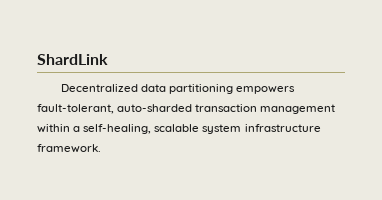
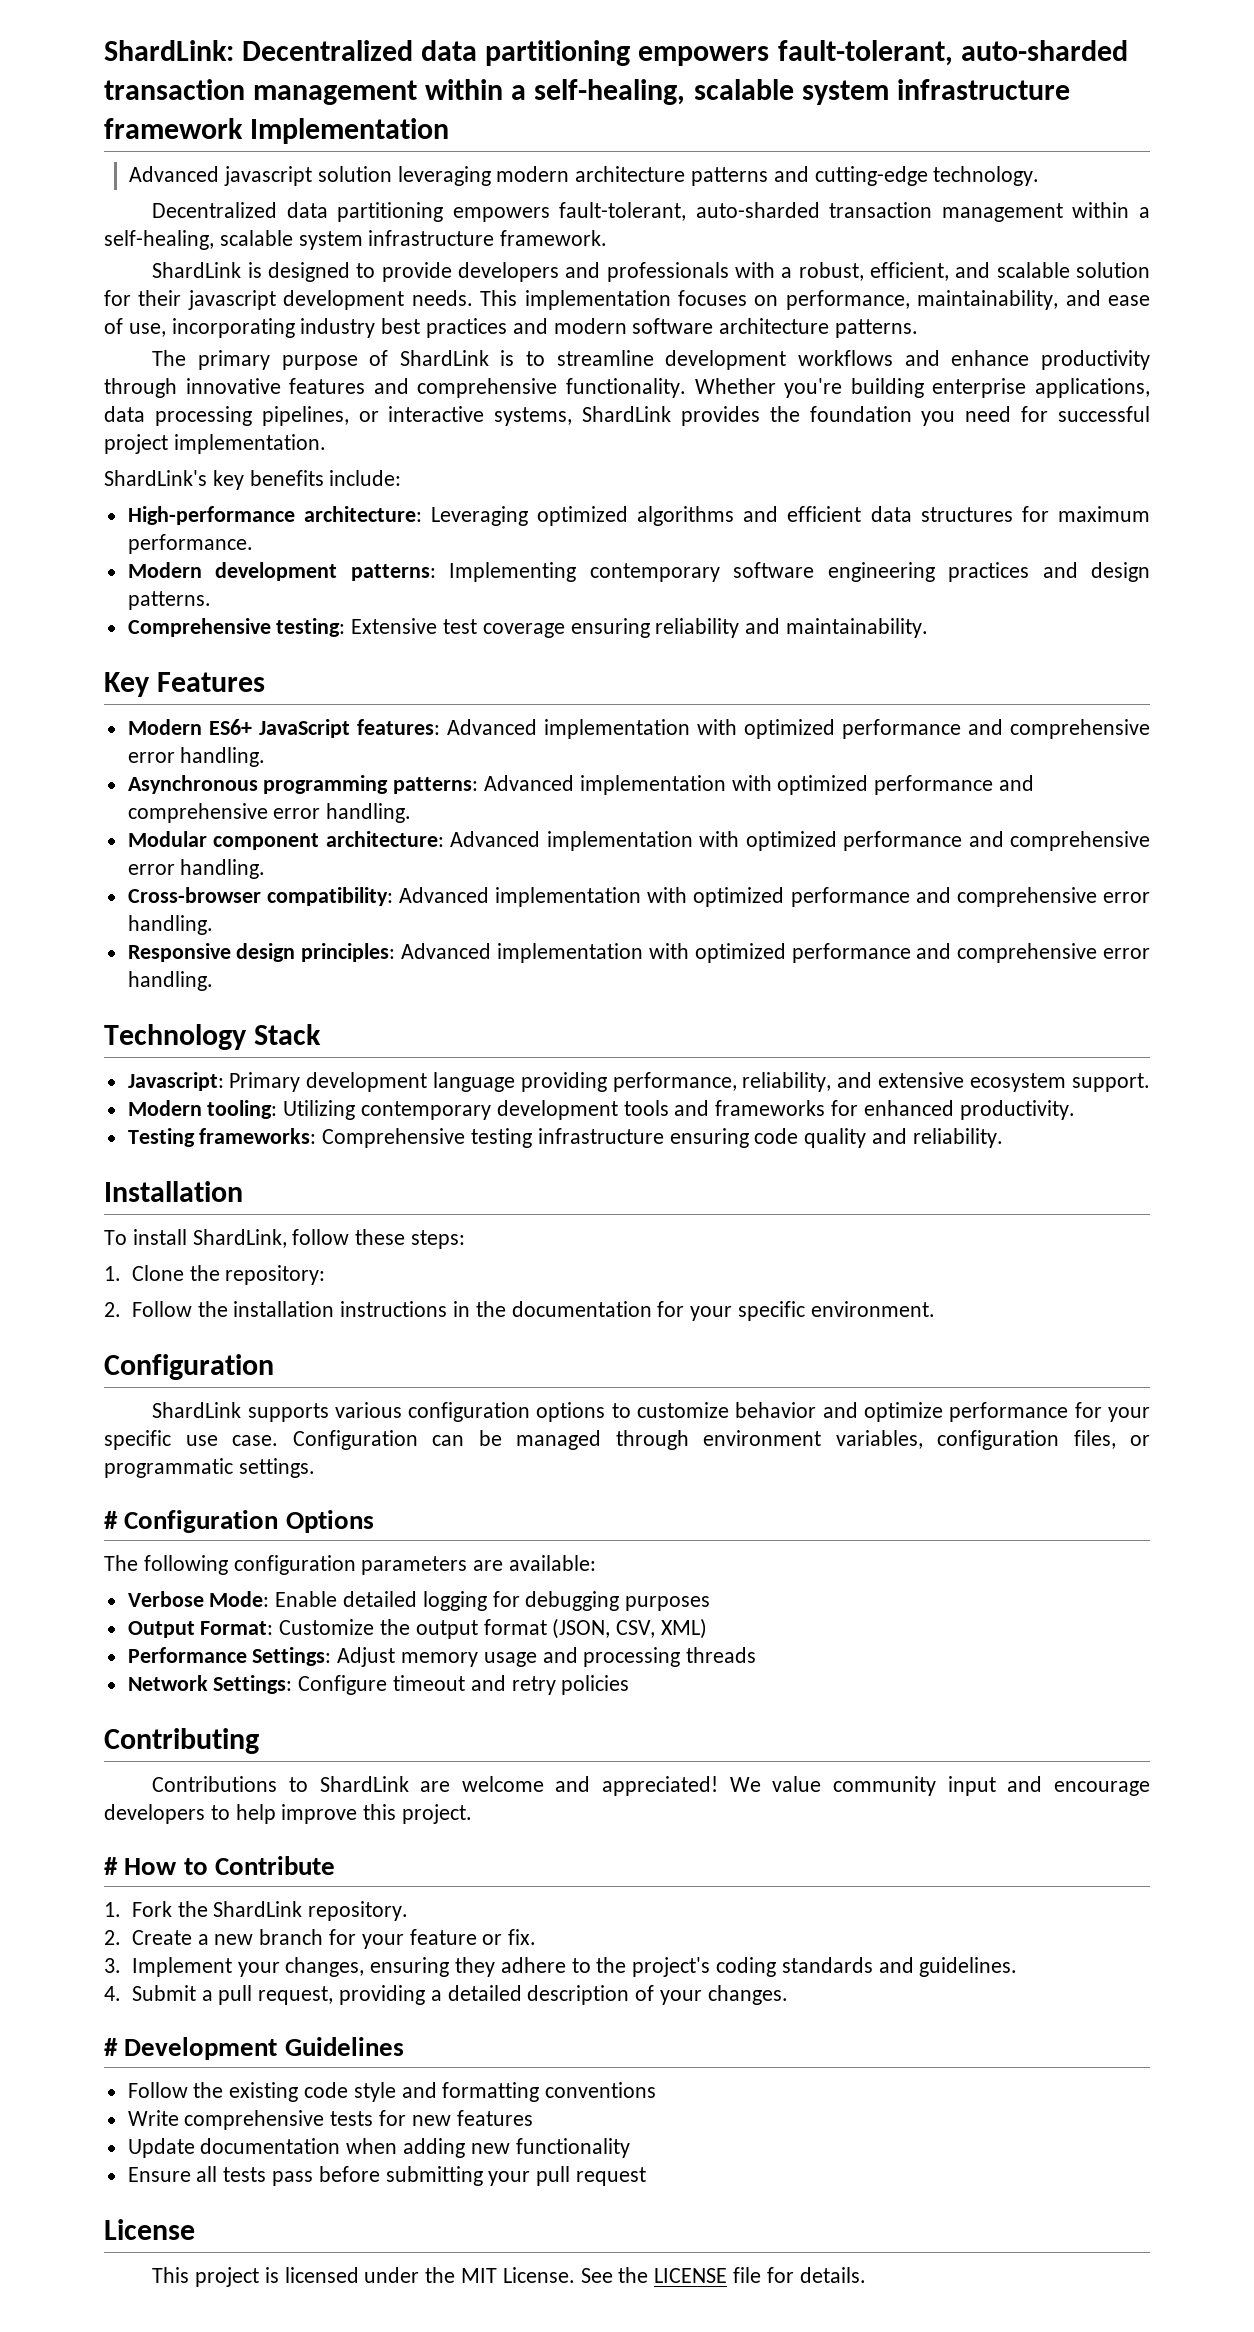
- ShardLink
+ ShardLink: Decentralized data partitioning empowers fault-tolerant, auto-sharded transaction management within a self-healing, scalable system infrastructure framework Implementation
+ Advanced javascript solution leveraging modern architecture patterns and cutting-edge technology.
+ ShardLink is designed to provide developers and professionals with a robust, efficient, and scalable solution for their javascript development needs. This implementation focuses on performance, maintainability, and ease of use, incorporating industry best practices and modern software architecture patterns.
+ The primary purpose of ShardLink is to streamline development workflows and enhance productivity through innovative features and comprehensive functionality. Whether you're building enterprise applications, data processing pipelines, or interactive systems, ShardLink provides the foundation you need for successful project implementation.
+ ShardLink's key benefits include:
+ High-performance architecture: Leveraging optimized algorithms and efficient data structures for maximum performance.
+ Modern development patterns: Implementing contemporary software engineering practices and design patterns.
+ Comprehensive testing: Extensive test coverage ensuring reliability and maintainability.
+ Key Features
+ Modern ES6+ JavaScript features: Advanced implementation with optimized performance and comprehensive error handling.
+ Asynchronous programming patterns: Advanced implementation with optimized performance and comprehensive error handling.
+ Modular component architecture: Advanced implementation with optimized performance and comprehensive error handling.
+ Cross-browser compatibility: Advanced implementation with optimized performance and comprehensive error handling.
+ Responsive design principles: Advanced implementation with optimized performance and comprehensive error handling.
+ Technology Stack
+ Javascript: Primary development language providing performance, reliability, and extensive ecosystem support.
+ Modern tooling: Utilizing contemporary development tools and frameworks for enhanced productivity.
+ Testing frameworks: Comprehensive testing infrastructure ensuring code quality and reliability.
+ Installation
+ To install ShardLink, follow these steps:
+ 1. Clone the repository:
+ 2. Follow the installation instructions in the documentation for your specific environment.
+ Configuration
+ ShardLink supports various configuration options to customize behavior and optimize performance for your specific use case. Configuration can be managed through environment variables, configuration files, or programmatic settings.
+ # Configuration Options
+ The following configuration parameters are available:
+ Verbose Mode: Enable detailed logging for debugging purposes
+ Output Format: Customize the output format (JSON, CSV, XML)
+ Performance Settings: Adjust memory usage and processing threads
+ Network Settings: Configure timeout and retry policies
+ Contributing
+ Contributions to ShardLink are welcome and appreciated! We value community input and encourage developers to help improve this project.
+ # How to Contribute
+ 1. Fork the ShardLink repository.
+ 2. Create a new branch for your feature or fix.
+ 3. Implement your changes, ensuring they adhere to the project's coding standards and guidelines.
+ 4. Submit a pull request, providing a detailed description of your changes.
+ # Development Guidelines
+ Follow the existing code style and formatting conventions
+ Write comprehensive tests for new features
+ Update documentation when adding new functionality
+ Ensure all tests pass before submitting your pull request
+ License
+ This project is licensed under the MIT License. See the LICENSE file for details.

